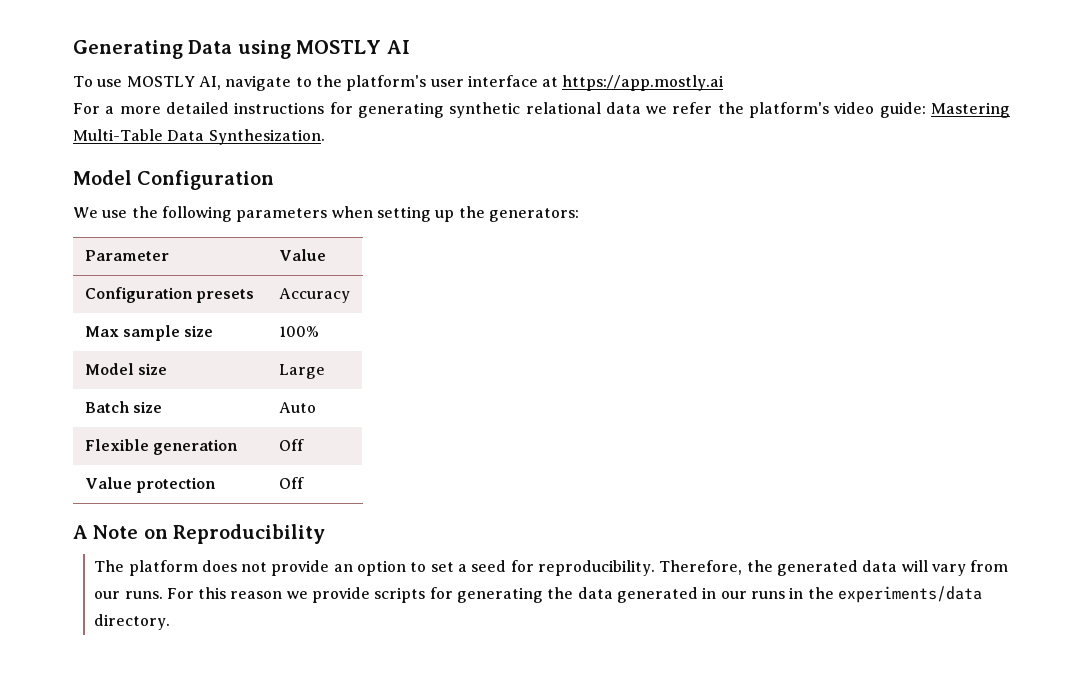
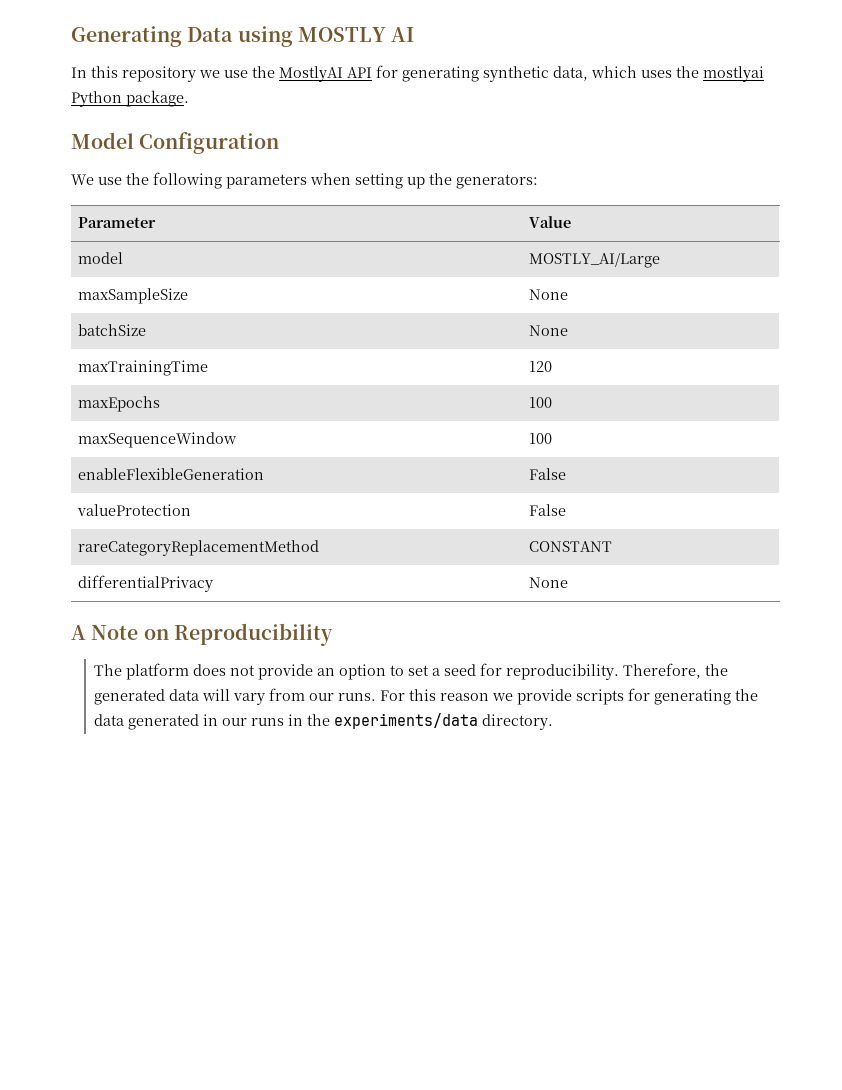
- To use MOSTLY AI, navigate to the platform's user interface at https://app.mostly.ai
- For a more detailed instructions for generating synthetic relational data we refer the platform's video guide: Mastering Multi-Table Data Synthesization.
+ In this repository we use the MostlyAI API for generating synthetic data, which uses the mostlyai Python package.
- Configuration presets | Accuracy
- Max sample size | 100%
- Model size | Large
- Batch size | Auto
- Flexible generation | Off
- Value protection | Off
+ model | MOSTLY_AI/Large
+ maxSampleSize | None
+ batchSize | None
+ maxTrainingTime | 120
+ maxEpochs | 100
+ maxSequenceWindow | 100
+ enableFlexibleGeneration | False
+ valueProtection | False
+ rareCategoryReplacementMethod | CONSTANT
+ differentialPrivacy | None

